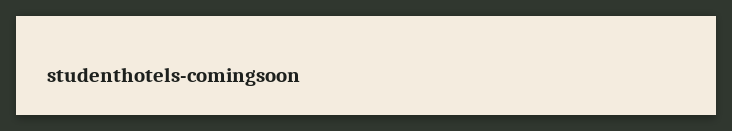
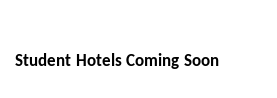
- studenthotels-comingsoon
+ Student Hotels Coming Soon

